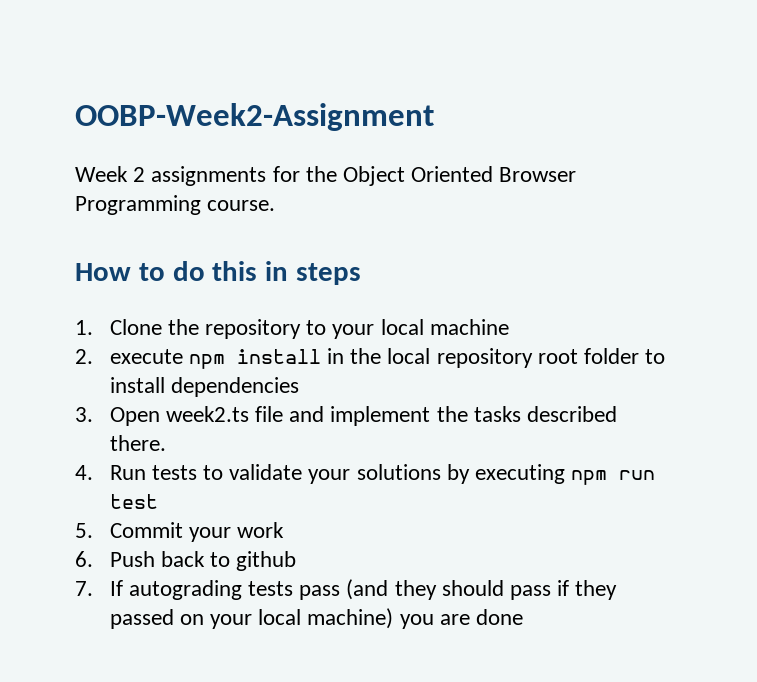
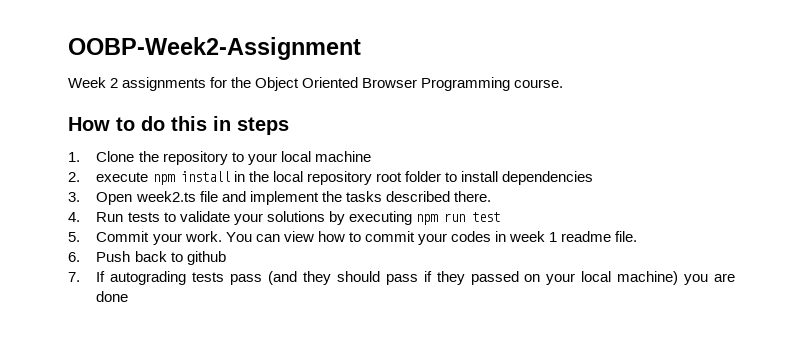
- 5. Commit your work
+ 5. Commit your work. You can view how to commit your codes in week 1 readme file.

